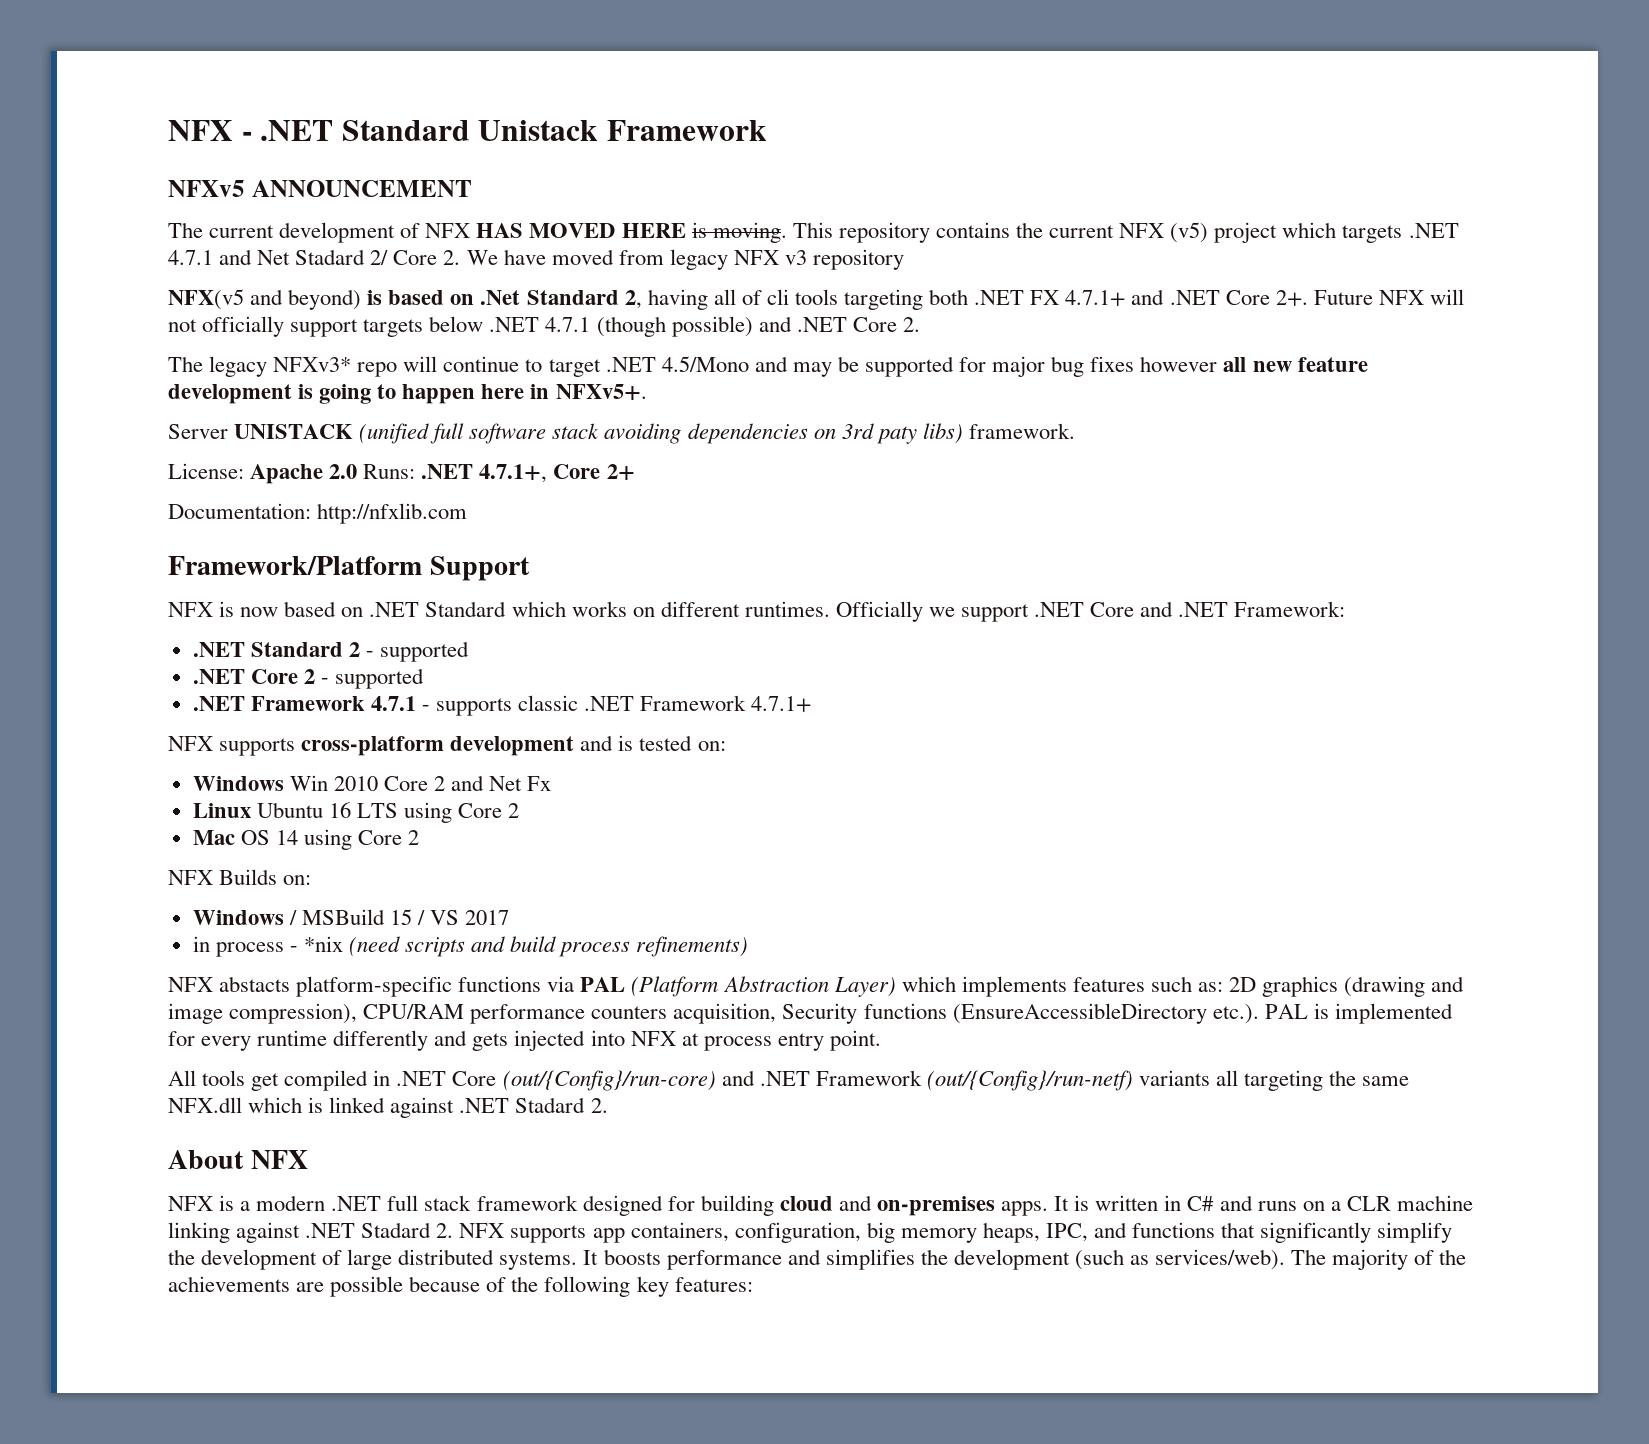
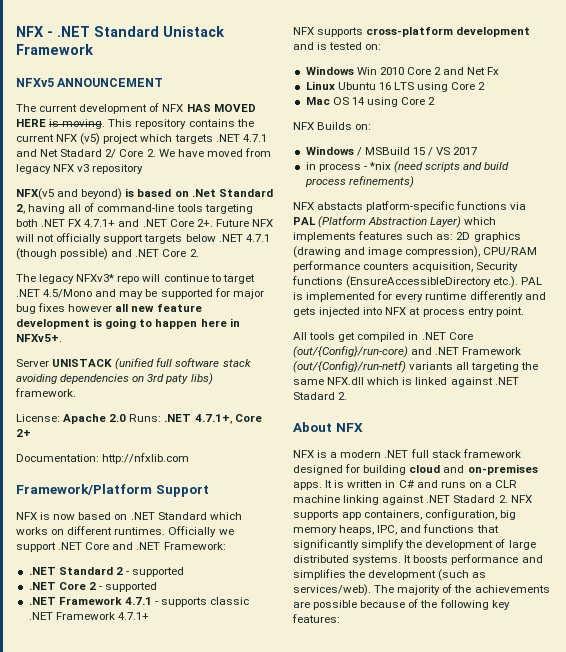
- NFX(v5 and beyond) is based on .Net Standard 2, having all of cli tools targeting both .NET FX 4.7.1+ and .NET Core 2+.
+ NFX(v5 and beyond) is based on .Net Standard 2, having all of command-line tools targeting both .NET FX 4.7.1+ and .NET Core 2+.

